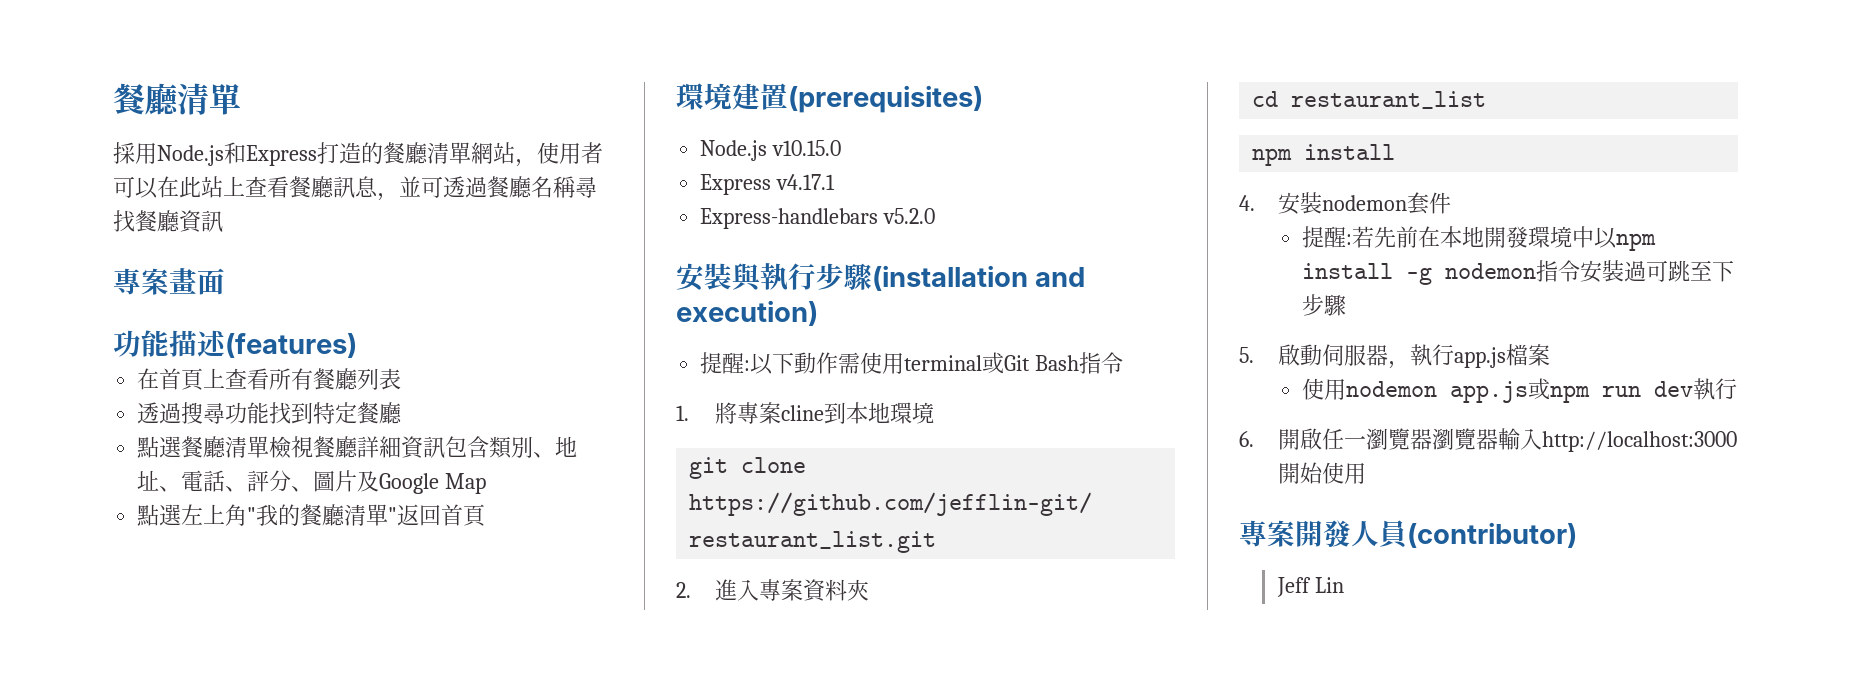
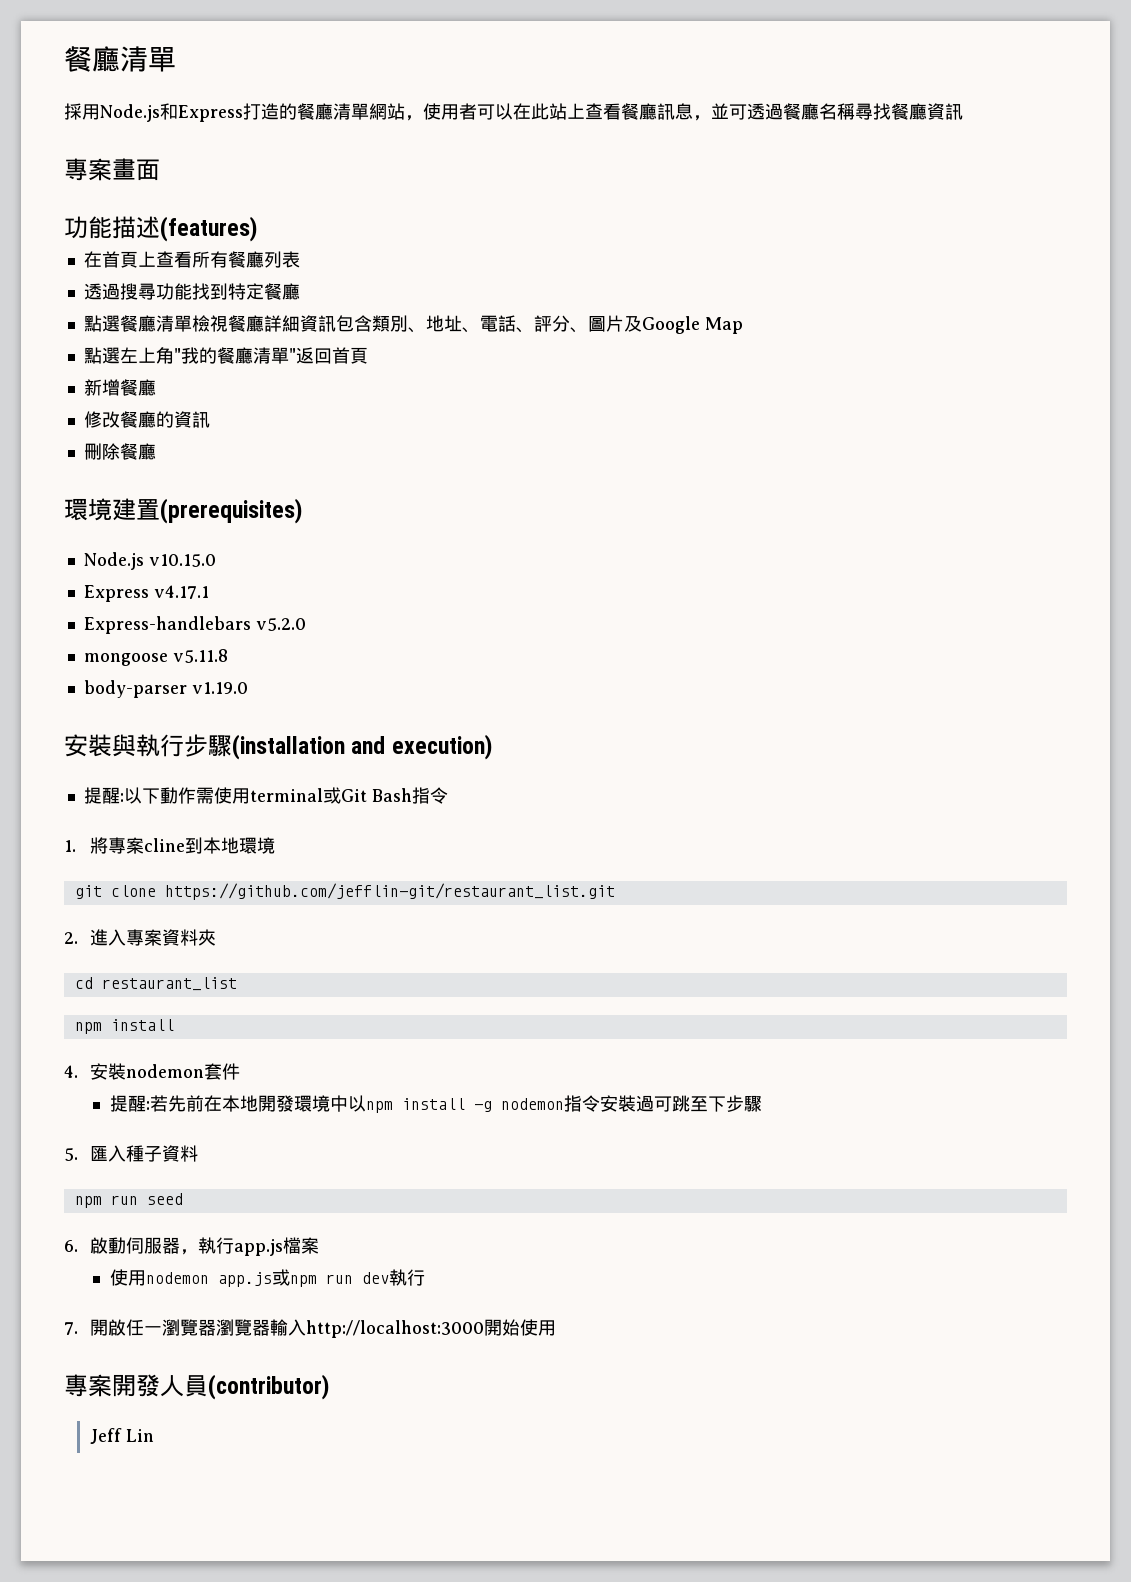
+ 新增餐廳
+ 修改餐廳的資訊
+ 刪除餐廳
+ mongoose v5.11.8
+ body-parser v1.19.0
- 5.啟動伺服器，執行app.js檔案
+ 5.匯入種子資料
+ npm run seed
+ 6.啟動伺服器，執行app.js檔案
- 6.開啟任一瀏覽器瀏覽器輸入http://localhost:3000開始使用
+ 7.開啟任一瀏覽器瀏覽器輸入http://localhost:3000開始使用

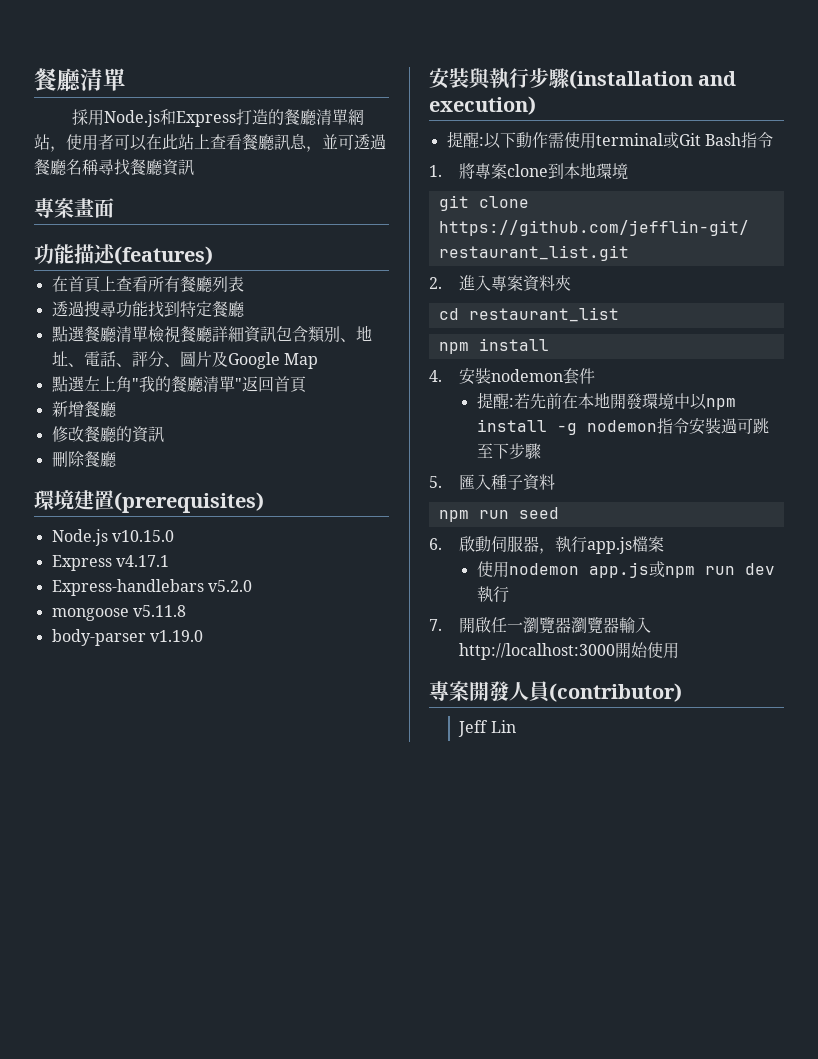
- 1.將專案cline到本地環境
+ 1.將專案clone到本地環境

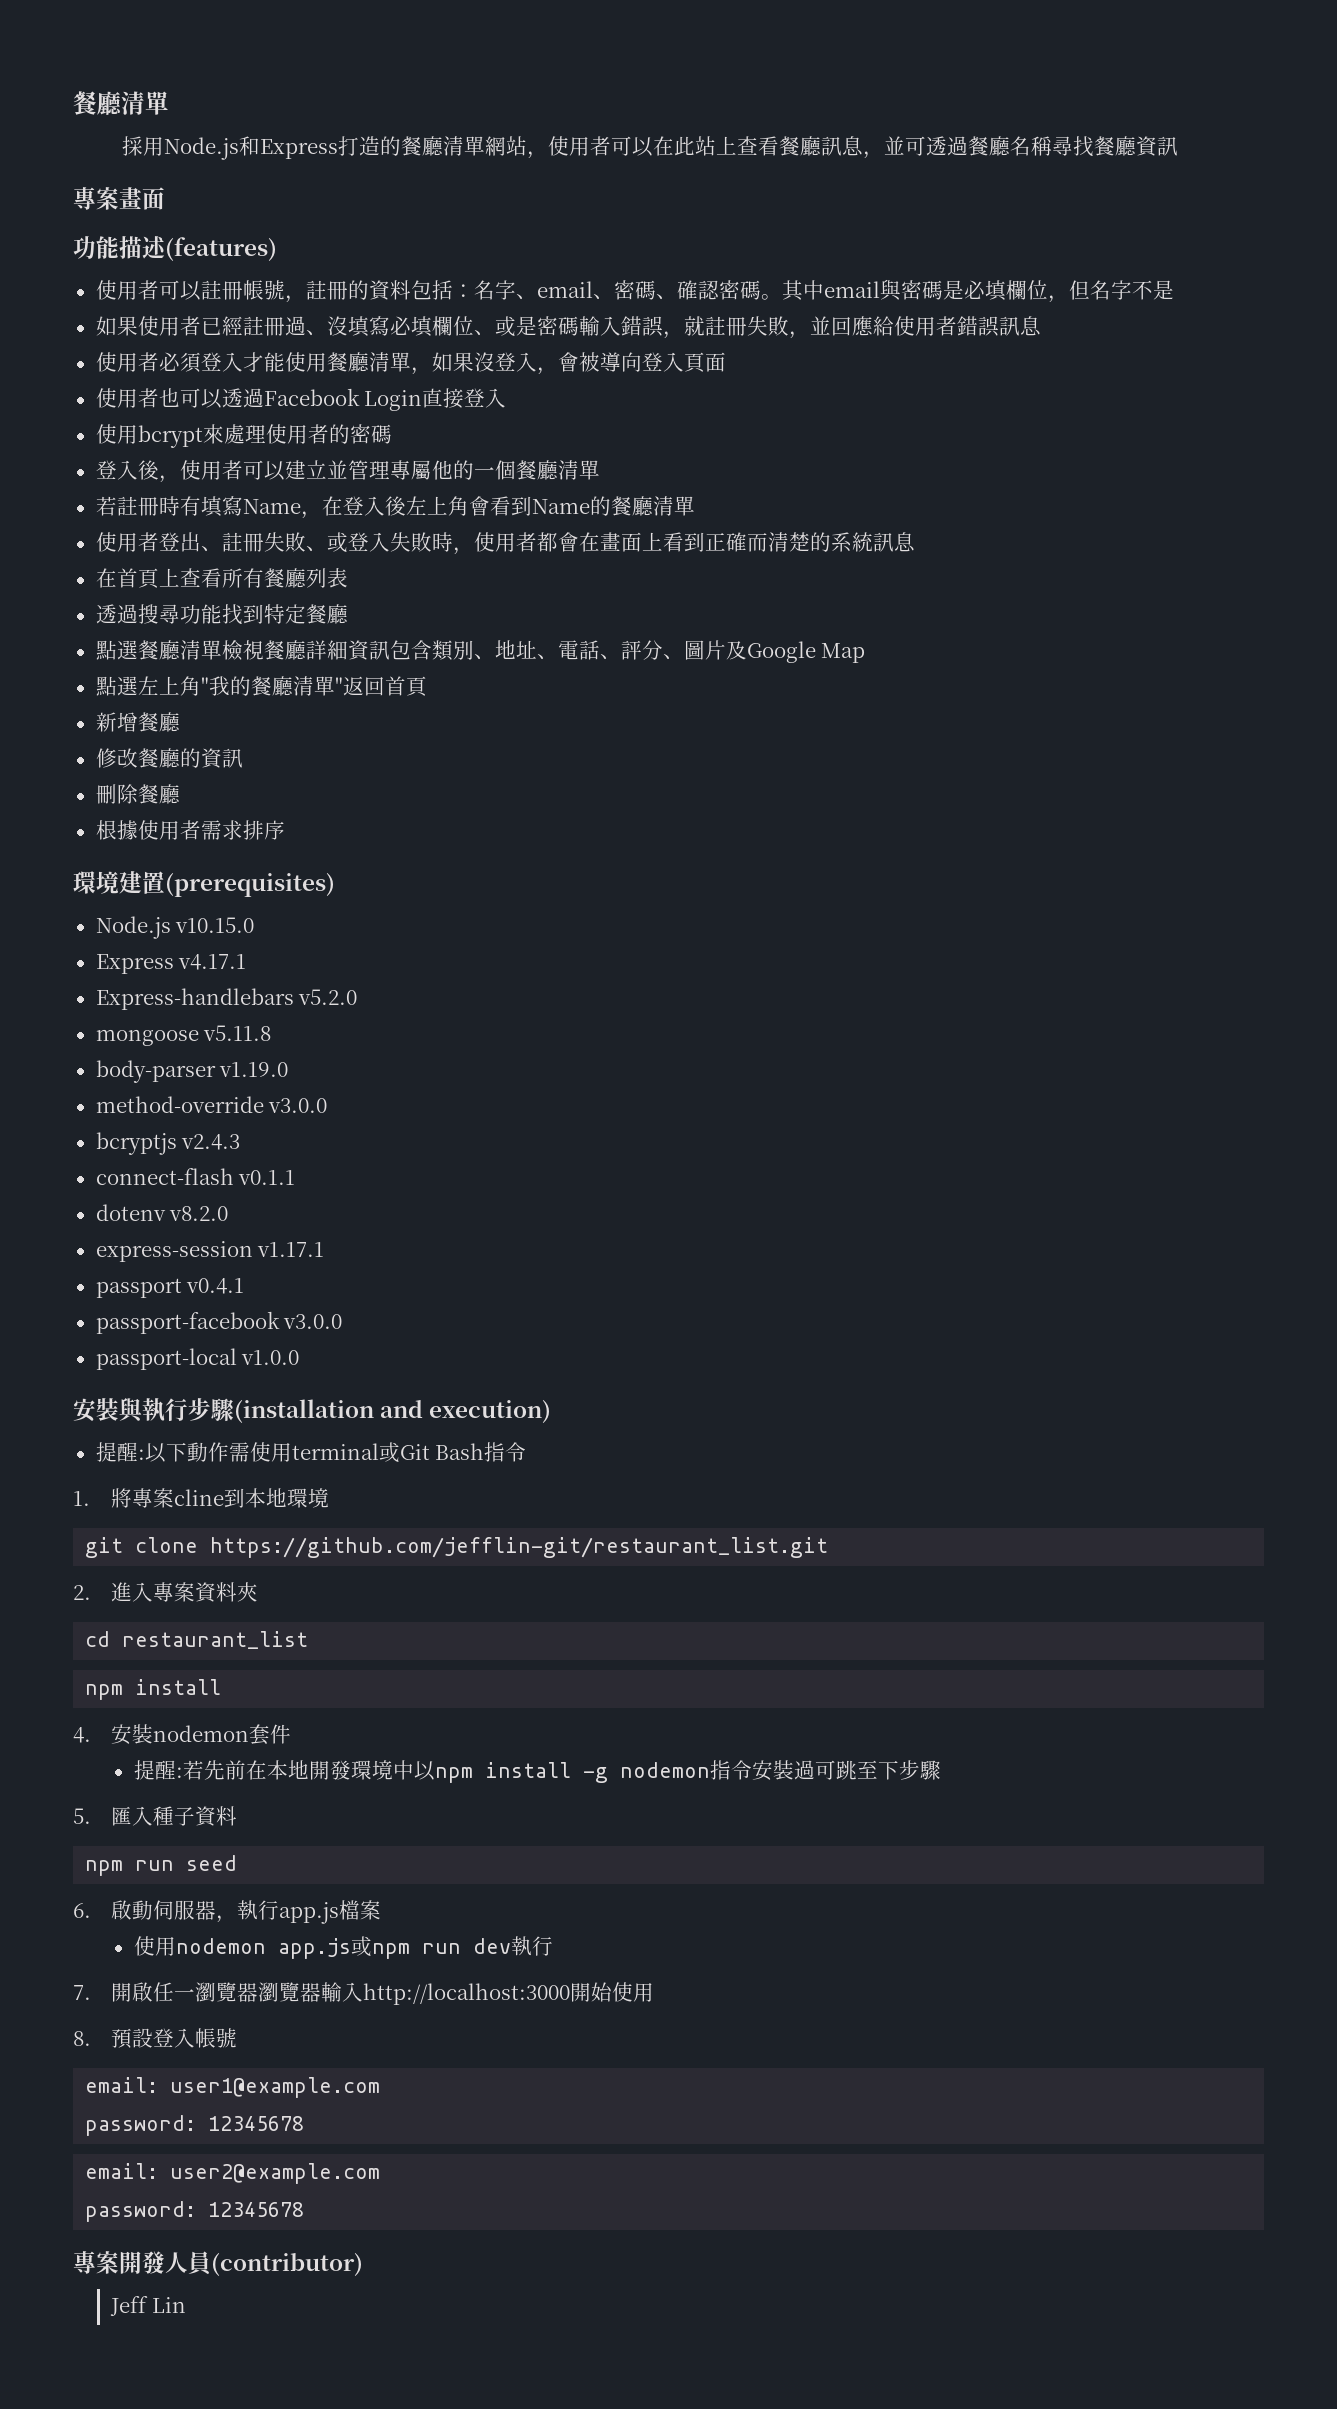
+ 使用者可以註冊帳號，註冊的資料包括：名字、email、密碼、確認密碼。其中email與密碼是必填欄位，但名字不是
+ 如果使用者已經註冊過、沒填寫必填欄位、或是密碼輸入錯誤，就註冊失敗，並回應給使用者錯誤訊息
+ 使用者必須登入才能使用餐廳清單，如果沒登入，會被導向登入頁面
+ 使用者也可以透過Facebook Login直接登入
+ 使用bcrypt來處理使用者的密碼
+ 登入後，使用者可以建立並管理專屬他的一個餐廳清單
+ 若註冊時有填寫Name，在登入後左上角會看到Name的餐廳清單
+ 使用者登出、註冊失敗、或登入失敗時，使用者都會在畫面上看到正確而清楚的系統訊息
+ 根據使用者需求排序
+ method-override v3.0.0
+ bcryptjs v2.4.3
+ connect-flash v0.1.1
+ dotenv v8.2.0
+ express-session v1.17.1
+ passport v0.4.1
+ passport-facebook v3.0.0
+ passport-local v1.0.0
- 1.將專案clone到本地環境
+ 1.將專案cline到本地環境
+ 8.預設登入帳號
+ email: user1@example.com
+ password: 12345678
+ email: user2@example.com
+ password: 12345678

